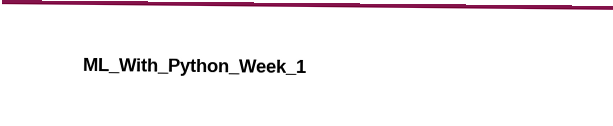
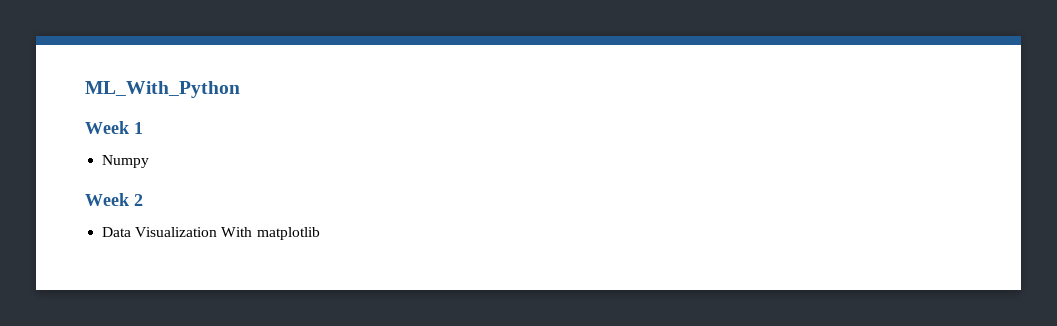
- ML_With_Python_Week_1
+ ML_With_Python
+ Week 1
+ Numpy
+ Week 2
+ Data Visualization With matplotlib

